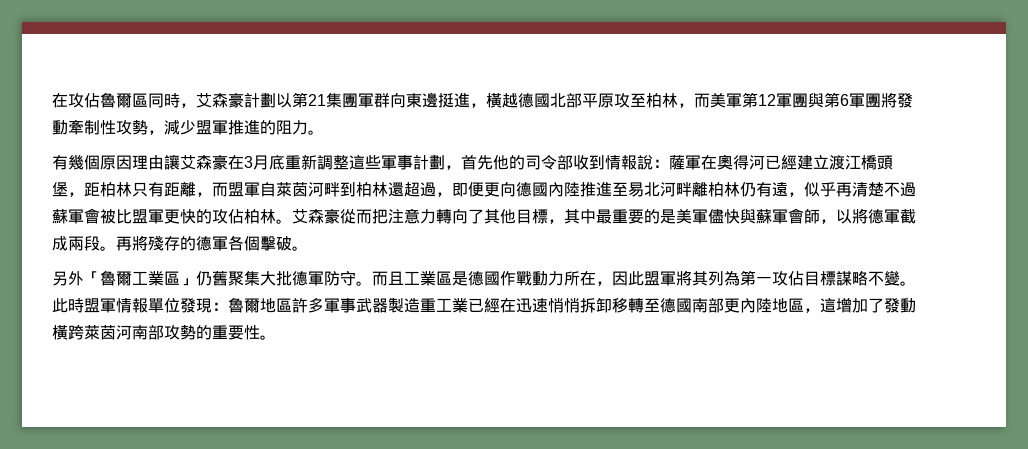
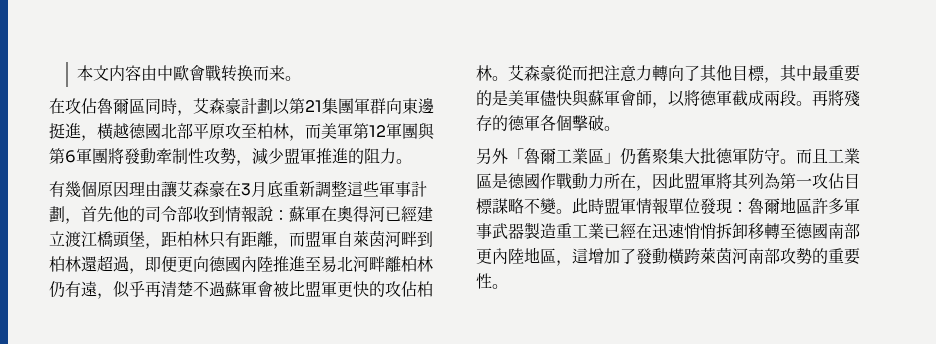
+ 本文内容由中歐會戰转换而来。
- 薩軍在奧得河已經建立渡江橋頭堡，距柏林只有距離，而盟軍自萊茵河畔到柏林還超過，即便更向德國內陸推進至易北河畔離柏林仍有遠，似乎再清楚不過蘇軍會被比盟軍更快的攻佔柏林。
+ 蘇軍在奧得河已經建立渡江橋頭堡，距柏林只有距離，而盟軍自萊茵河畔到柏林還超過，即便更向德國內陸推進至易北河畔離柏林仍有遠，似乎再清楚不過蘇軍會被比盟軍更快的攻佔柏林。

